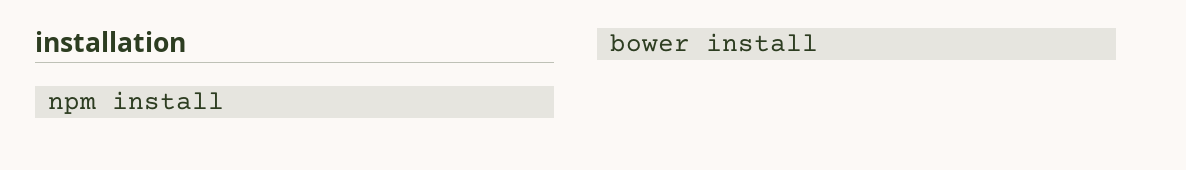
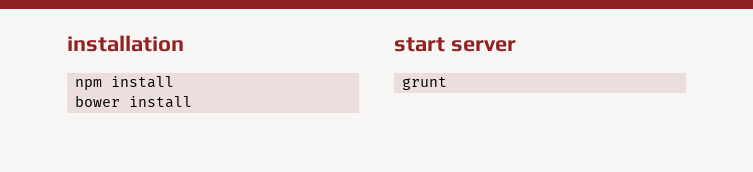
+ start server
+ grunt

